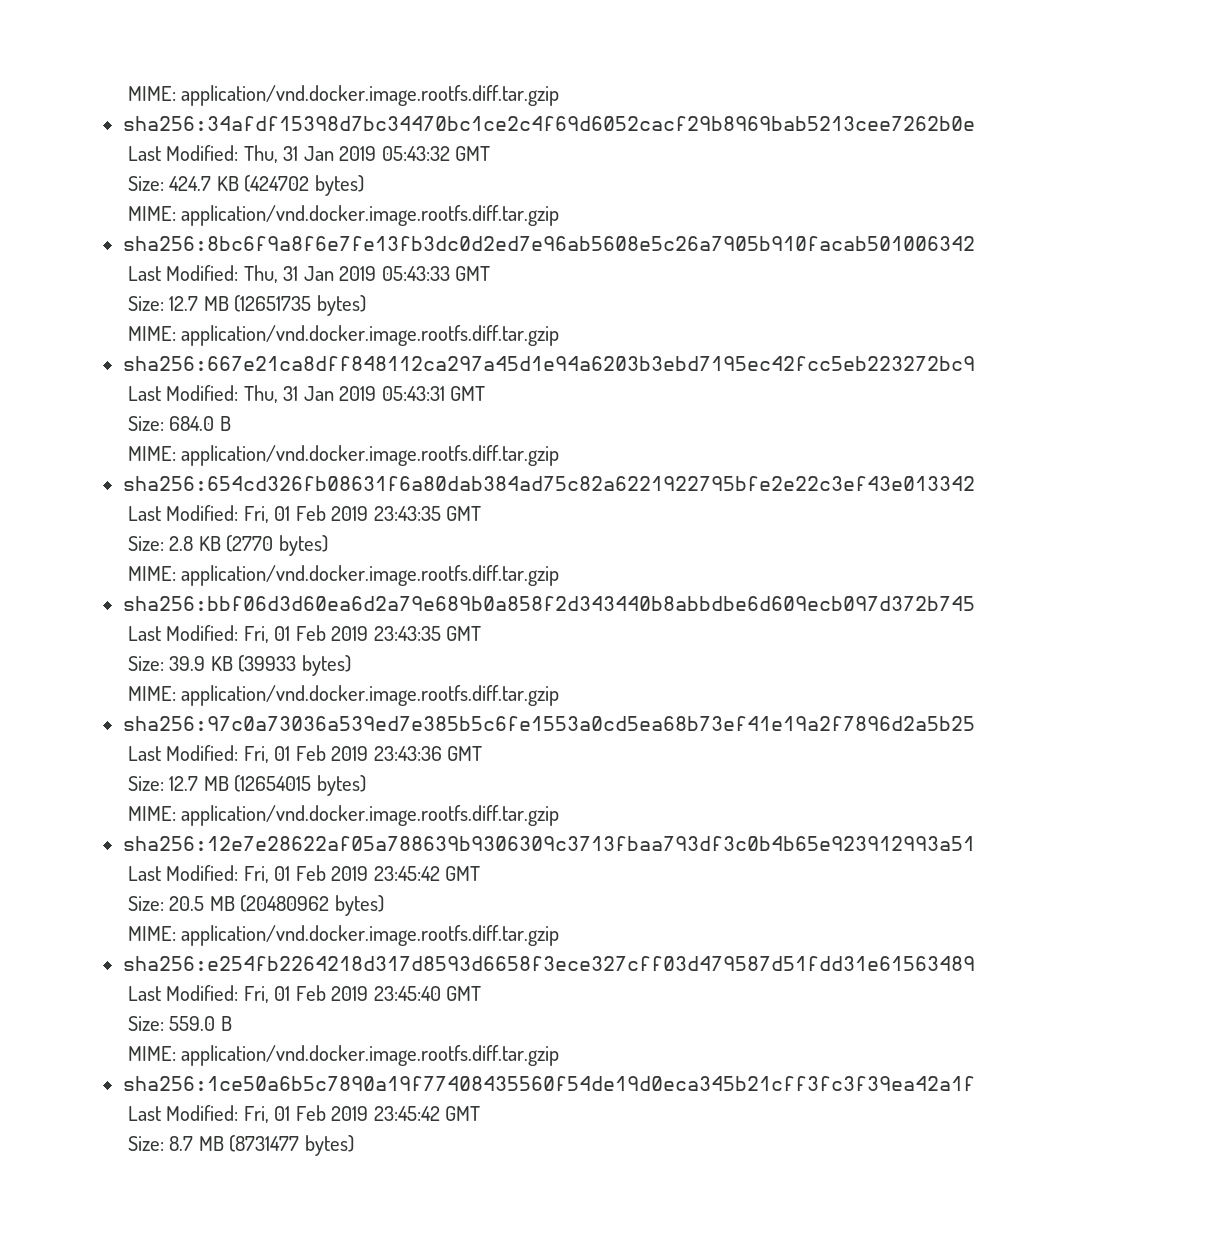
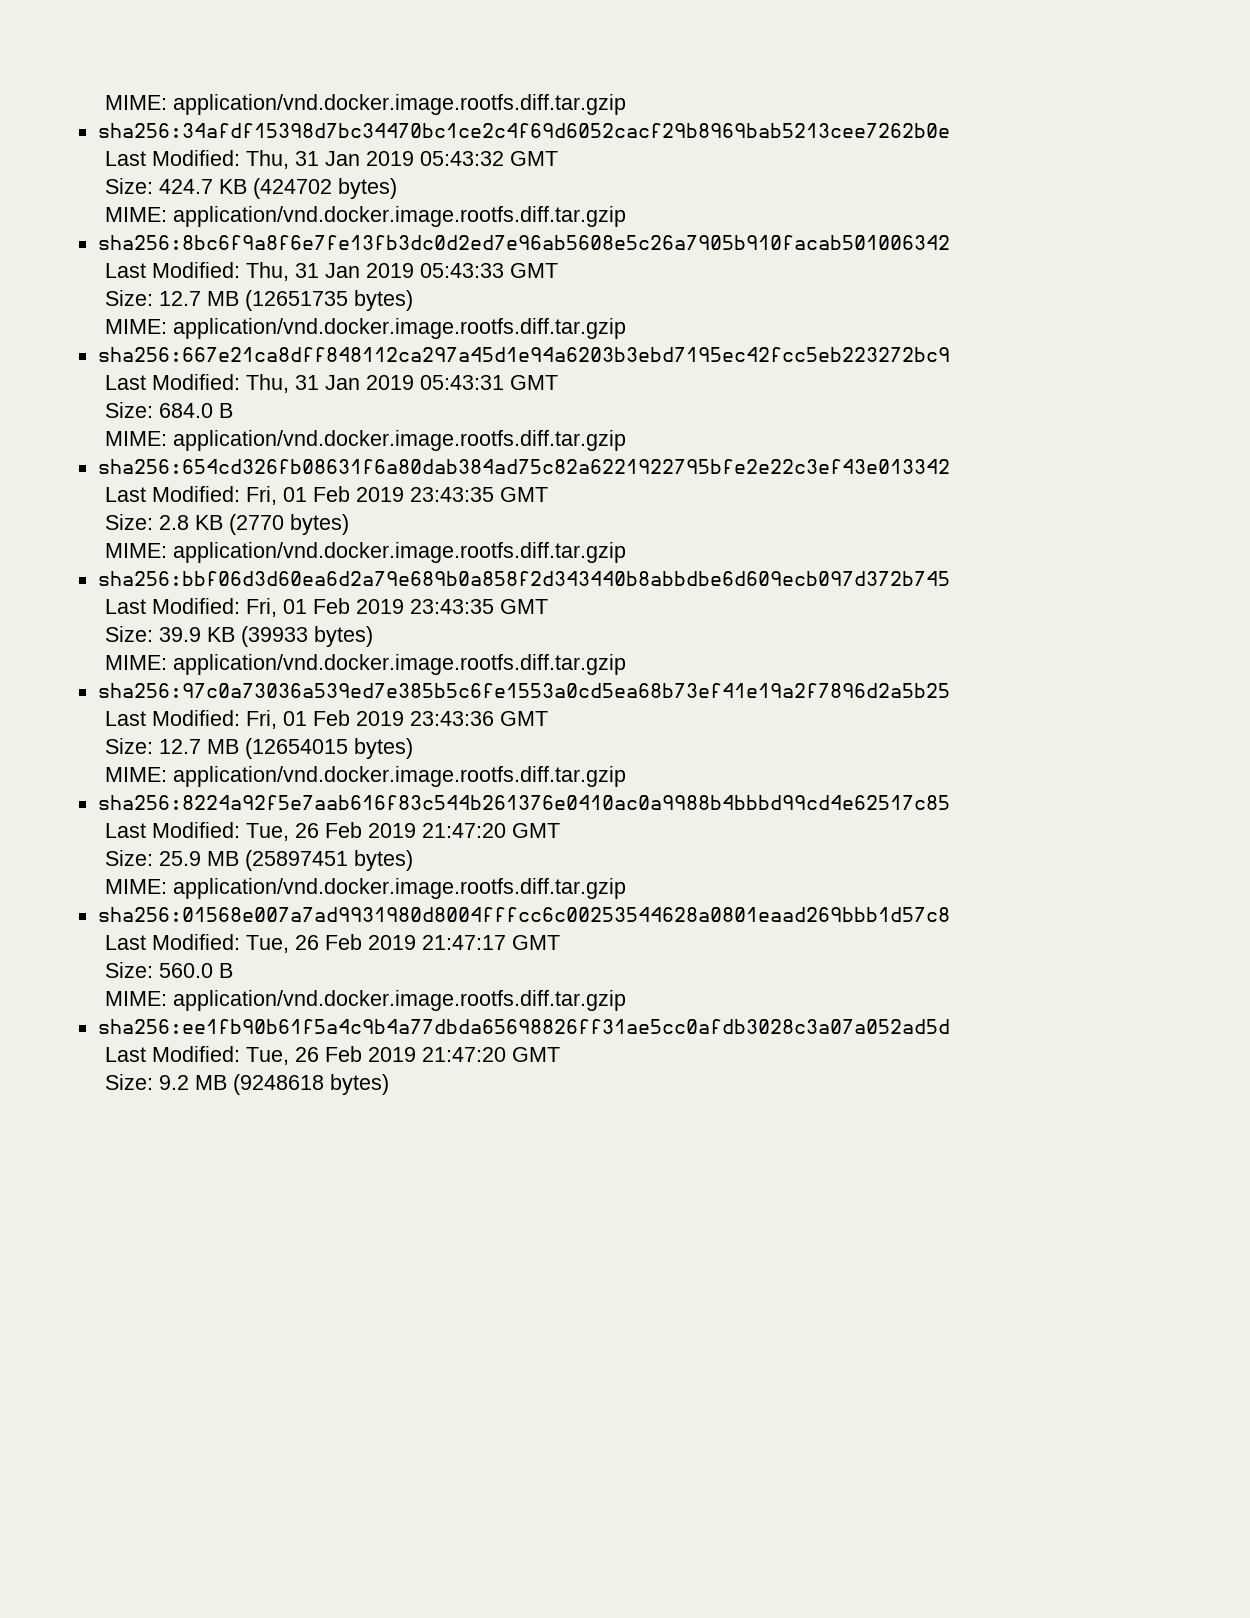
- sha256:12e7e28622af05a788639b9306309c3713fbaa793df3c0b4b65e923912993a51
- Last Modified: Fri, 01 Feb 2019 23:45:42 GMT
- Size: 20.5 MB (20480962 bytes)
+ sha256:8224a92f5e7aab616f83c544b261376e0410ac0a9988b4bbbd99cd4e62517c85
+ Last Modified: Tue, 26 Feb 2019 21:47:20 GMT
+ Size: 25.9 MB (25897451 bytes)
  MIME: application/vnd.docker.image.rootfs.diff.tar.gzip
- sha256:e254fb2264218d317d8593d6658f3ece327cff03d479587d51fdd31e61563489
- Last Modified: Fri, 01 Feb 2019 23:45:40 GMT
- Size: 559.0 B
+ sha256:01568e007a7ad9931980d8004fffcc6c00253544628a0801eaad269bbb1d57c8
+ Last Modified: Tue, 26 Feb 2019 21:47:17 GMT
+ Size: 560.0 B
  MIME: application/vnd.docker.image.rootfs.diff.tar.gzip
- sha256:1ce50a6b5c7890a19f77408435560f54de19d0eca345b21cff3fc3f39ea42a1f
- Last Modified: Fri, 01 Feb 2019 23:45:42 GMT
- Size: 8.7 MB (8731477 bytes)
+ sha256:ee1fb90b61f5a4c9b4a77dbda65698826ff31ae5cc0afdb3028c3a07a052ad5d
+ Last Modified: Tue, 26 Feb 2019 21:47:20 GMT
+ Size: 9.2 MB (9248618 bytes)

